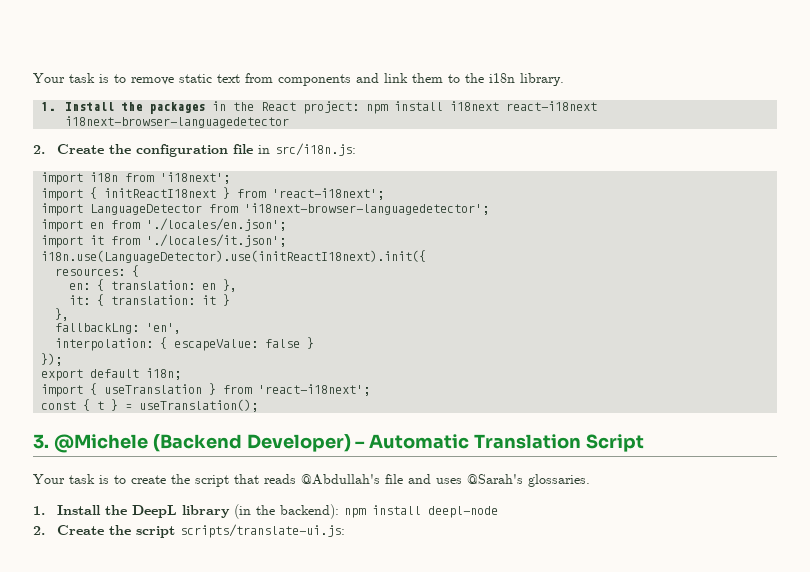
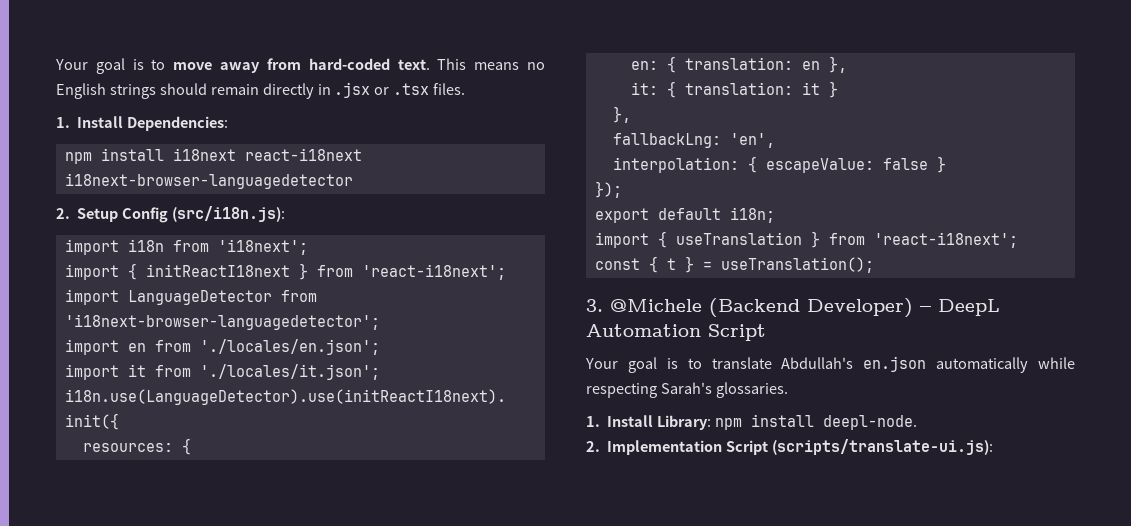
- Your task is to remove static text from components and link them to the i18n library.
- 1. Install the packages in the React project: npm install i18next react-i18next i18next-browser-languagedetector
+ Your goal is to move away from hard-coded text. This means no English strings should remain directly in .jsx or .tsx files.
+ 1. Install Dependencies:
+ npm install i18next react-i18next i18next-browser-languagedetector
- 2. Create the configuration file in src/i18n.js:
+ 2. Setup Config (src/i18n.js):
- 3. @Michele (Backend Developer) – Automatic Translation Script
+ 3. @Michele (Backend Developer) – DeepL Automation Script
- Your task is to create the script that reads @Abdullah's file and uses @Sarah's glossaries.
- 1. Install the DeepL library (in the backend): npm install deepl-node
- 2. Create the script scripts/translate-ui.js:
+ Your goal is to translate Abdullah's en.json automatically while respecting Sarah's glossaries.
+ 1. Install Library: npm install deepl-node.
+ 2. Implementation Script (scripts/translate-ui.js):

